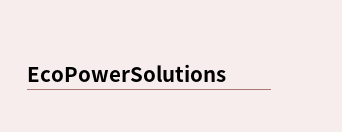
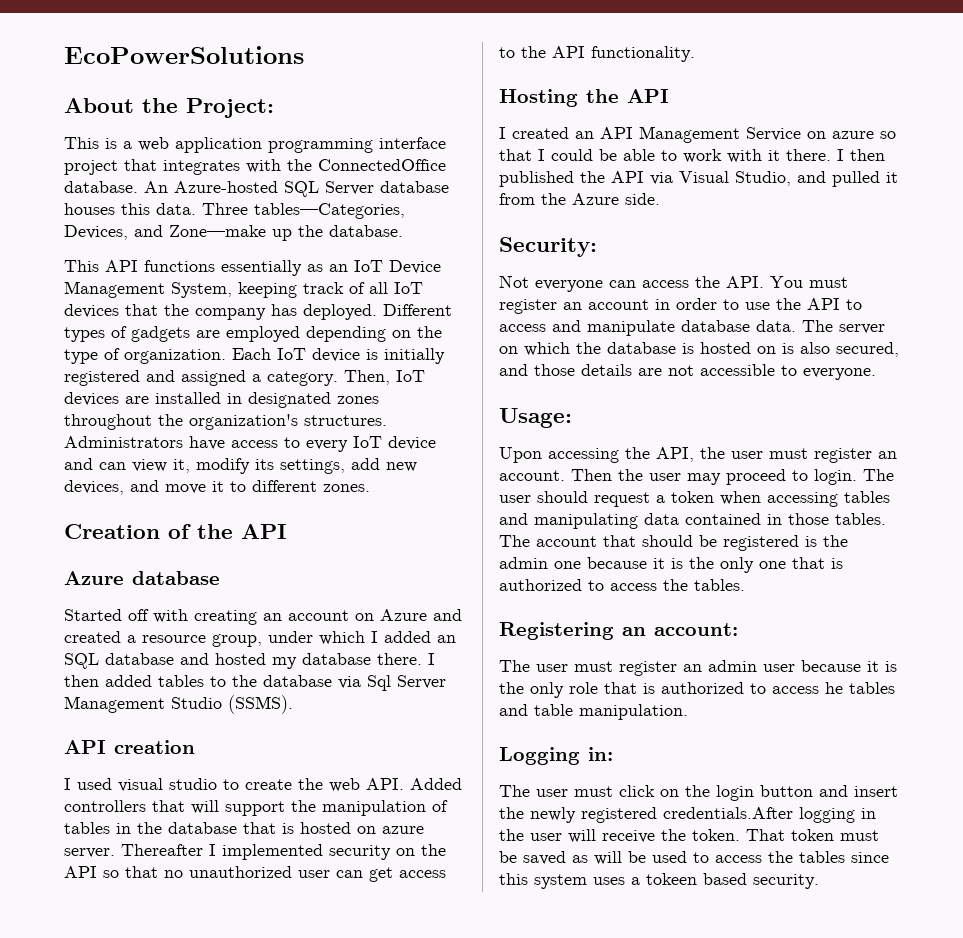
+ About the Project:
+ This is a web application programming interface project that integrates with the ConnectedOffice database. An Azure-hosted SQL Server database houses this data. Three tables—Categories, Devices, and Zone—make up the database.
+ This API functions essentially as an IoT Device Management System, keeping track of all IoT devices that the company has deployed. Different types of gadgets are employed depending on the type of organization. Each IoT device is initially registered and assigned a category. Then, IoT devices are installed in designated zones throughout the organization's structures. Administrators have access to every IoT device and can view it, modify its settings, add new devices, and move it to different zones.
+ Creation of the API
+ Azure database
+ Started off with creating an account on Azure and created a resource group, under which I added an SQL database and hosted my database there. I then added tables to the database via Sql Server Management Studio (SSMS).
+ API creation
+ I used visual studio to create the web API. Added controllers that will support the manipulation of tables in the database that is hosted on azure server. Thereafter I implemented security on the API so that no unauthorized user can get access to the API functionality.
+ Hosting the API
+ I created an API Management Service on azure so that I could be able to work with it there. I then published the API via Visual Studio, and pulled it from the Azure side.
+ Security:
+ Not everyone can access the API. You must register an account in order to use the API to access and manipulate database data. The server on which the database is hosted on is also secured, and those details are not accessible to everyone.
+ Usage:
+ Upon accessing the API, the user must register an account. Then the user may proceed to login. The user should request a token when accessing tables and manipulating data contained in those tables. The account that should be registered is the admin one because it is the only one that is authorized to access the tables.
+ Registering an account:
+ The user must register an admin user because it is the only role that is authorized to access he tables and table manipulation.
+ Logging in:
+ The user must click on the login button and insert the newly registered credentials.After logging in the user will receive the token. That token must be saved as will be used to access the tables since this system uses a tokeen based security.

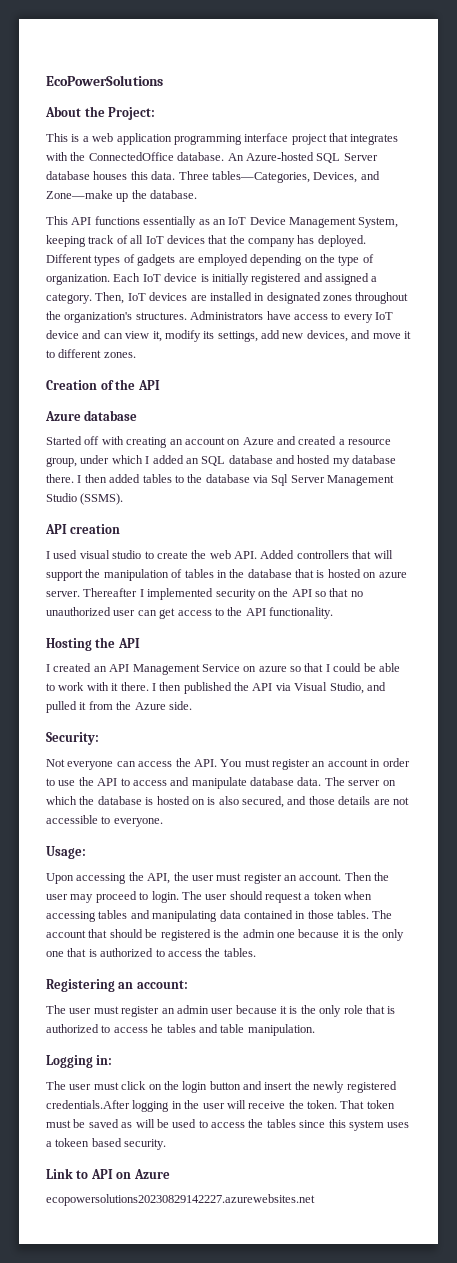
+ Link to API on Azure
+ ecopowersolutions20230829142227.azurewebsites.net

